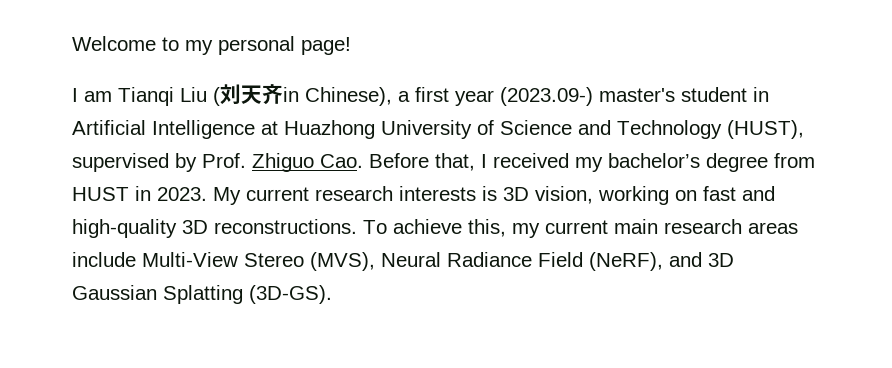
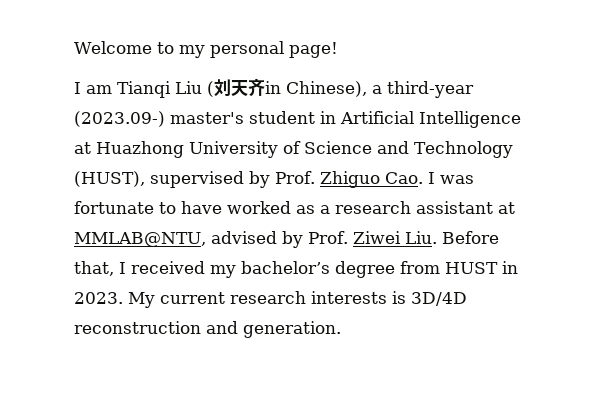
- I am Tianqi Liu (刘天齐in Chinese), a first year (2023.09-) master's student in Artificial Intelligence at Huazhong University of Science and Technology (HUST), supervised by Prof. Zhiguo Cao. Before that, I received my bachelor’s degree from HUST in 2023.
+ I am Tianqi Liu (刘天齐in Chinese), a third-year (2023.09-) master's student in Artificial Intelligence at Huazhong University of Science and Technology (HUST), supervised by Prof. Zhiguo Cao. I was fortunate to have worked as a research assistant at MMLAB@NTU, advised by Prof. Ziwei Liu. Before that, I received my bachelor’s degree from HUST in 2023.
- My current research interests is 3D vision, working on fast and high-quality 3D reconstructions. To achieve this, my current main research areas include Multi-View Stereo (MVS), Neural Radiance Field (NeRF), and 3D Gaussian Splatting (3D-GS).
+ My current research interests is 3D/4D reconstruction and generation.

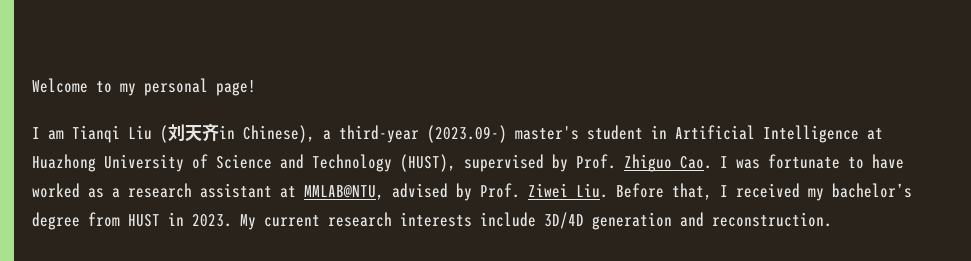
- My current research interests is 3D/4D reconstruction and generation.
+ My current research interests include 3D/4D generation and reconstruction.

